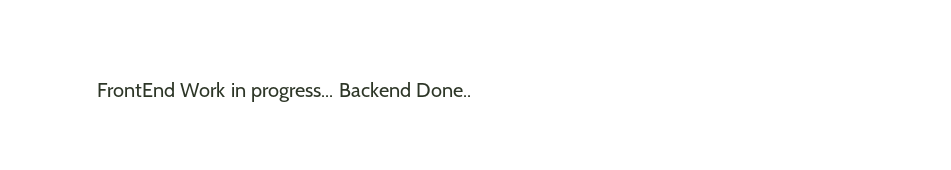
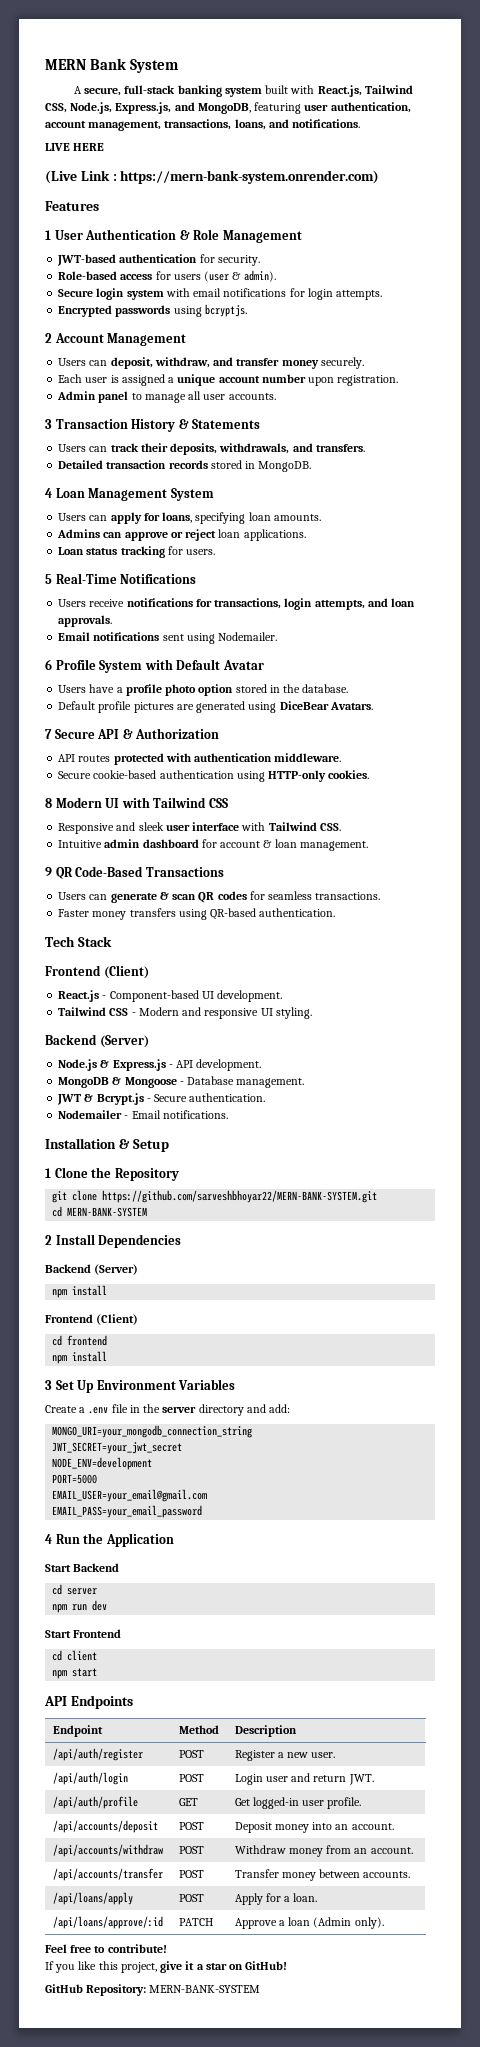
- FrontEnd Work in progress... Backend Done..
+ MERN Bank System
+ A secure, full-stack banking system built with React.js, Tailwind CSS, Node.js, Express.js, and MongoDB, featuring user authentication, account management, transactions, loans, and notifications.
+ LIVE HERE
+ (Live Link : https://mern-bank-system.onrender.com)
+ Features
+ 1 User Authentication & Role Management
+ JWT-based authentication for security.
+ Role-based access for users (user & admin).
+ Secure login system with email notifications for login attempts.
+ Encrypted passwords using bcryptjs.
+ 2 Account Management
+ Users can deposit, withdraw, and transfer money securely.
+ Each user is assigned a unique account number upon registration.
+ Admin panel to manage all user accounts.
+ 3 Transaction History & Statements
+ Users can track their deposits, withdrawals, and transfers.
+ Detailed transaction records stored in MongoDB.
+ 4 Loan Management System
+ Users can apply for loans, specifying loan amounts.
+ Admins can approve or reject loan applications.
+ Loan status tracking for users.
+ 5 Real-Time Notifications
+ Users receive notifications for transactions, login attempts, and loan approvals.
+ Email notifications sent using Nodemailer.
+ 6 Profile System with Default Avatar
+ Users have a profile photo option stored in the database.
+ Default profile pictures are generated using DiceBear Avatars.
+ 7 Secure API & Authorization
+ API routes protected with authentication middleware.
+ Secure cookie-based authentication using HTTP-only cookies.
+ 8 Modern UI with Tailwind CSS
+ Responsive and sleek user interface with Tailwind CSS.
+ Intuitive admin dashboard for account & loan management.
+ 9 QR Code-Based Transactions
+ Users can generate & scan QR codes for seamless transactions.
+ Faster money transfers using QR-based authentication.
+ Tech Stack
+ Frontend (Client)
+ React.js - Component-based UI development.
+ Tailwind CSS - Modern and responsive UI styling.
+ Backend (Server)
+ Node.js & Express.js - API development.
+ MongoDB & Mongoose - Database management.
+ JWT & Bcrypt.js - Secure authentication.
+ Nodemailer - Email notifications.
+ Installation & Setup
+ 1 Clone the Repository
+ git clone https://github.com/sarveshbhoyar22/MERN-BANK-SYSTEM.git
+ cd MERN-BANK-SYSTEM
+ 2 Install Dependencies
+ Backend (Server)
+ npm install
+ Frontend (Client)
+ cd frontend
+ npm install
+ 3 Set Up Environment Variables
+ Create a .env file in the server directory and add:
+ MONGO_URI=your_mongodb_connection_string
+ JWT_SECRET=your_jwt_secret
+ NODE_ENV=development
+ PORT=5000
+ EMAIL_USER=your_email@gmail.com
+ EMAIL_PASS=your_email_password
+ 4 Run the Application
+ Start Backend
+ cd server
+ npm run dev
+ Start Frontend
+ cd client
+ npm start
+ API Endpoints
+ Endpoint | Method | Description
+ /api/auth/register | POST | Register a new user.
+ /api/auth/login | POST | Login user and return JWT.
+ /api/auth/profile | GET | Get logged-in user profile.
+ /api/accounts/deposit | POST | Deposit money into an account.
+ /api/accounts/withdraw | POST | Withdraw money from an account.
+ /api/accounts/transfer | POST | Transfer money between accounts.
+ /api/loans/apply | POST | Apply for a loan.
+ /api/loans/approve/:id | PATCH | Approve a loan (Admin only).
+ Feel free to contribute!
+ If you like this project, give it a star on GitHub!
+ GitHub Repository: MERN-BANK-SYSTEM

